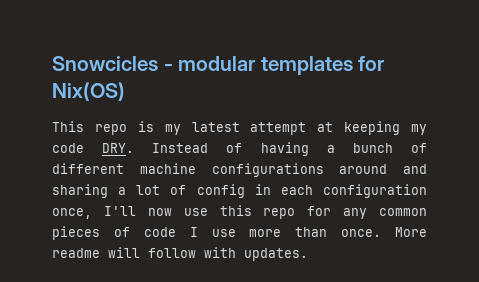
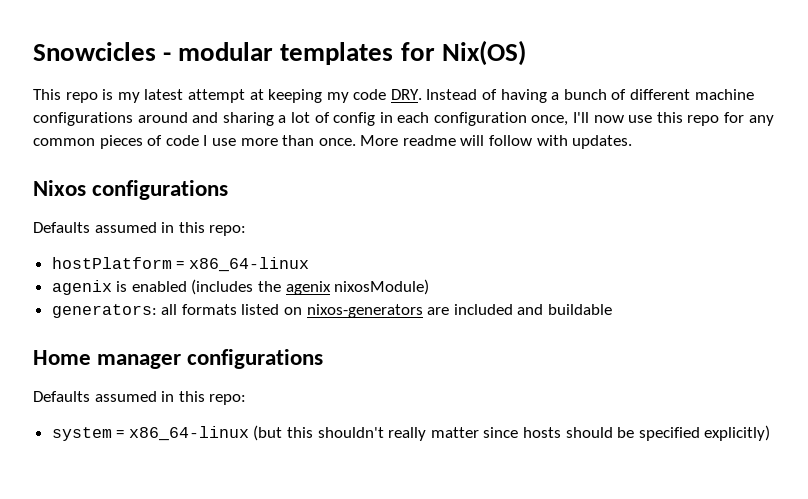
+ Nixos configurations
+ Defaults assumed in this repo:
+ hostPlatform = x86_64-linux
+ agenix is enabled (includes the agenix nixosModule)
+ generators: all formats listed on nixos-generators are included and buildable
+ Home manager configurations
+ Defaults assumed in this repo:
+ system = x86_64-linux (but this shouldn't really matter since hosts should be specified explicitly)

